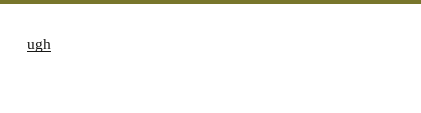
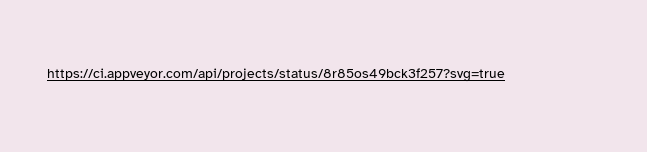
- ugh
+ https://ci.appveyor.com/api/projects/status/8r85os49bck3f257?svg=true

